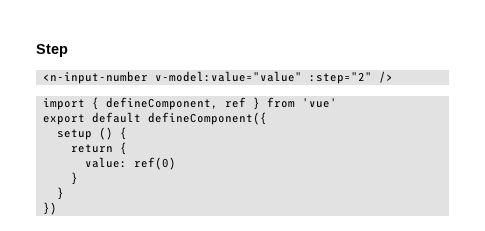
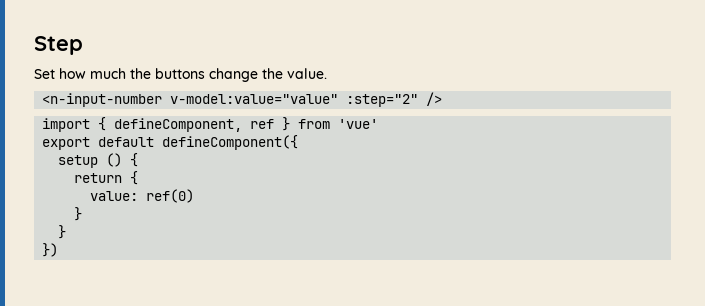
+ Set how much the buttons change the value.

